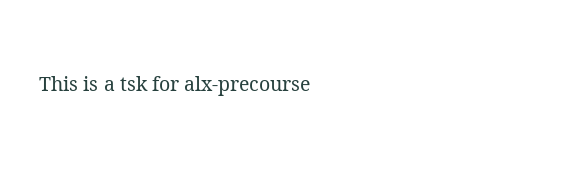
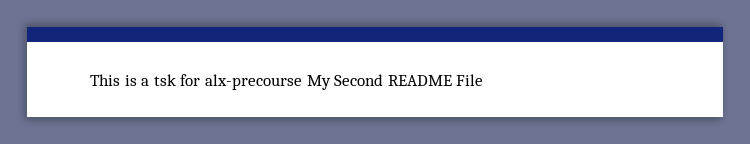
- This is a tsk for alx-precourse
+ This is a tsk for alx-precourse My Second README File

